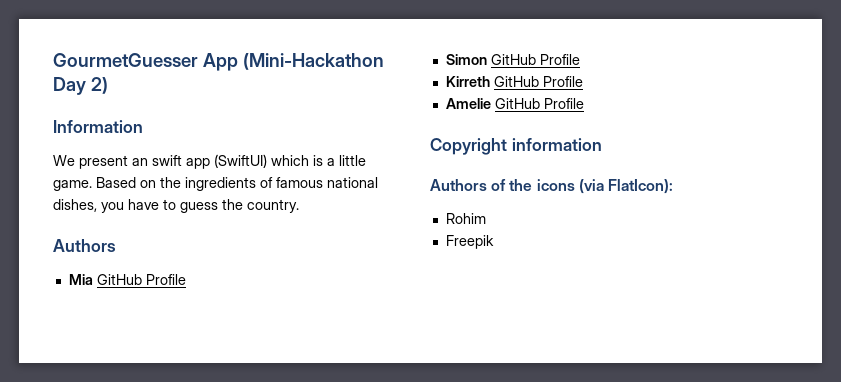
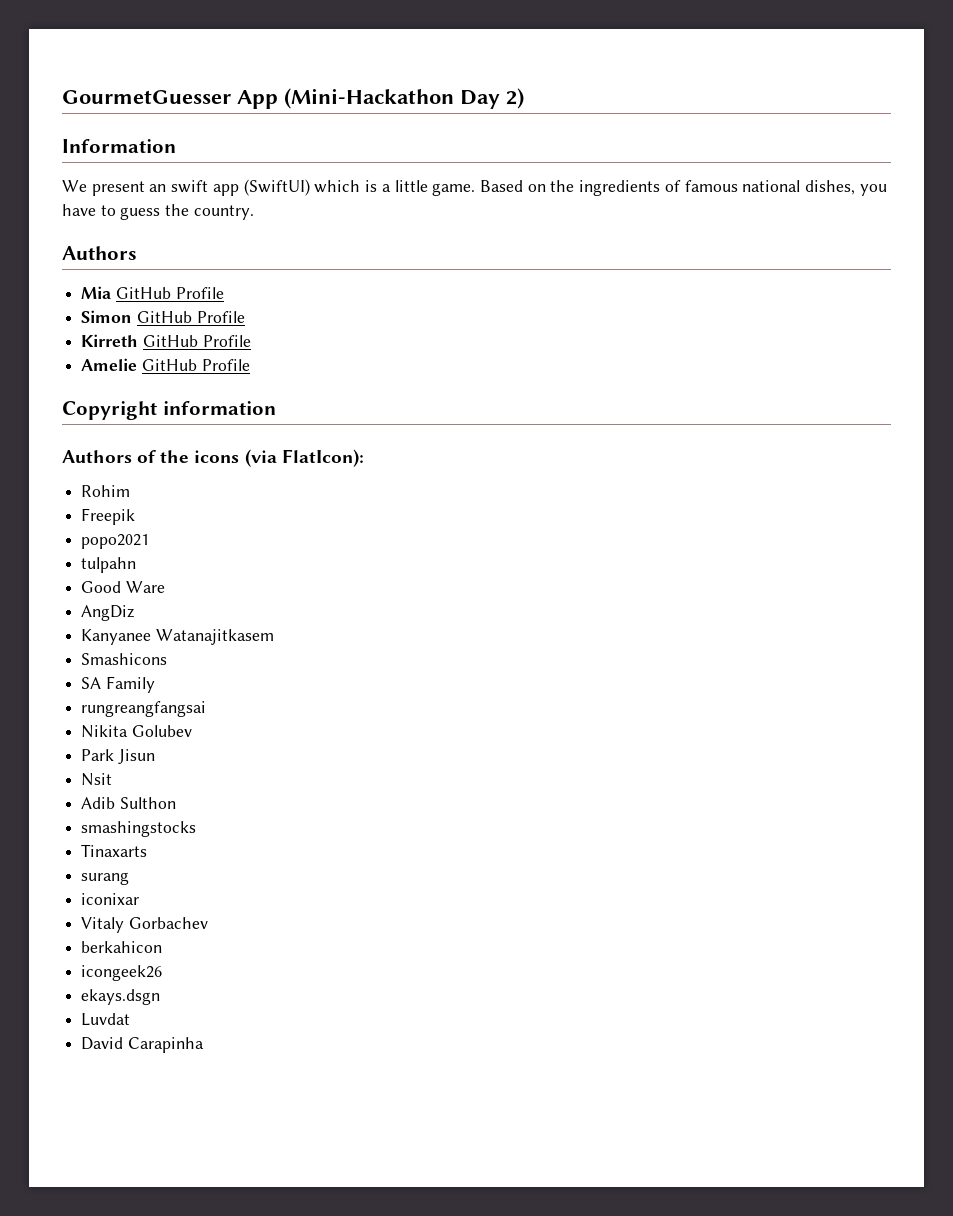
+ popo2021
+ tulpahn
+ Good Ware
+ AngDiz
+ Kanyanee Watanajitkasem
+ Smashicons
+ SA Family
+ rungreangfangsai
+ Nikita Golubev
+ Park Jisun
+ Nsit
+ Adib Sulthon
+ smashingstocks
+ Tinaxarts
+ surang
+ iconixar
+ Vitaly Gorbachev
+ berkahicon
+ icongeek26
+ ekays.dsgn
+ Luvdat
+ David Carapinha

